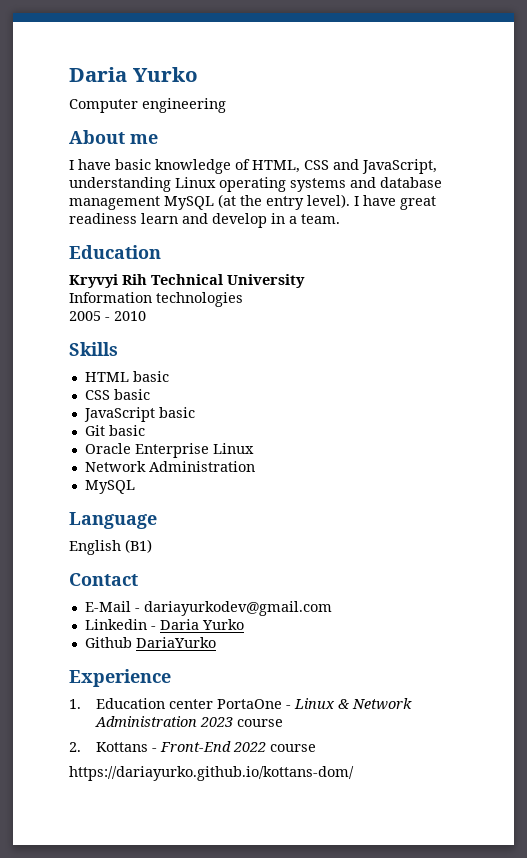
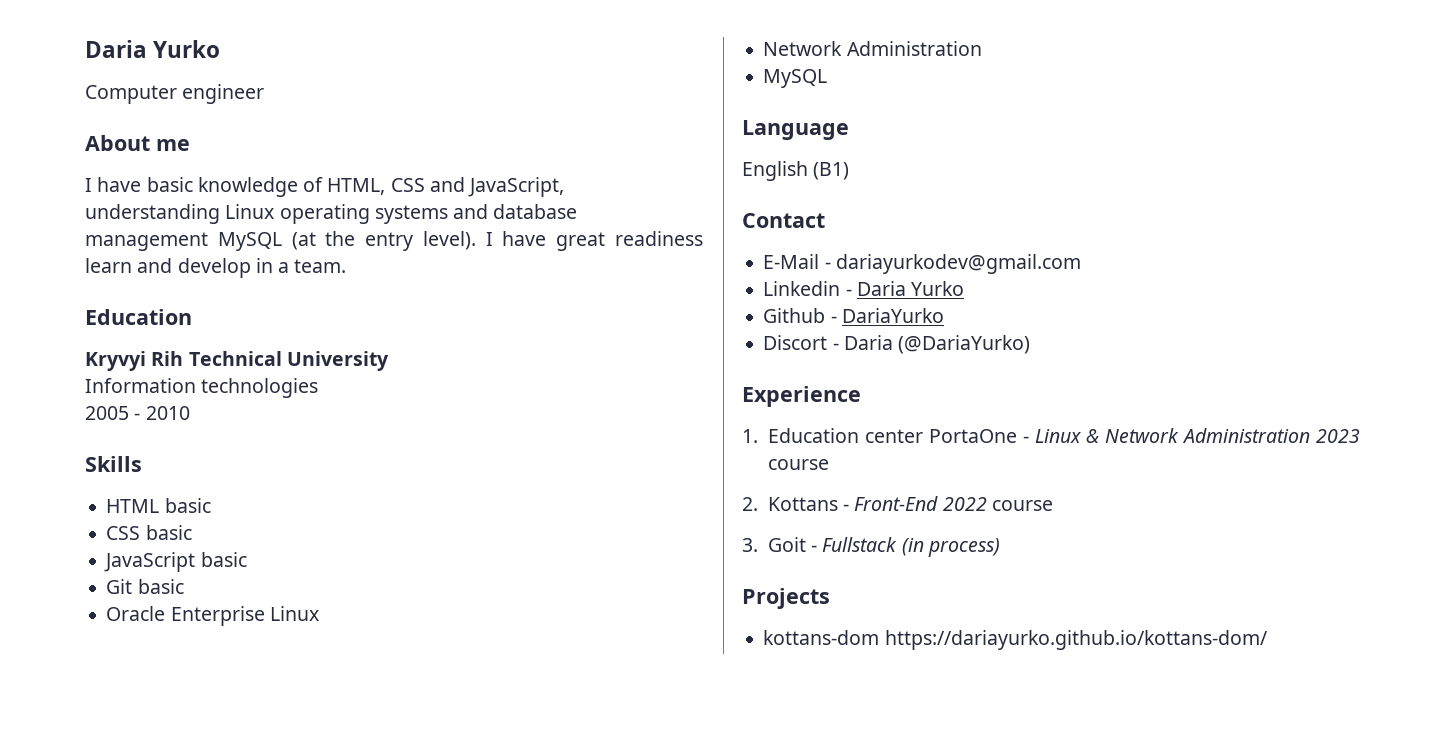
- Computer engineering
+ Computer engineer
- Github DariaYurko
+ Github - DariaYurko
+ Discort - Daria (@DariaYurko)
- https://dariayurko.github.io/kottans-dom/
+ 3. Goit - Fullstack (in process)
+ Projects
+ kottans-dom https://dariayurko.github.io/kottans-dom/

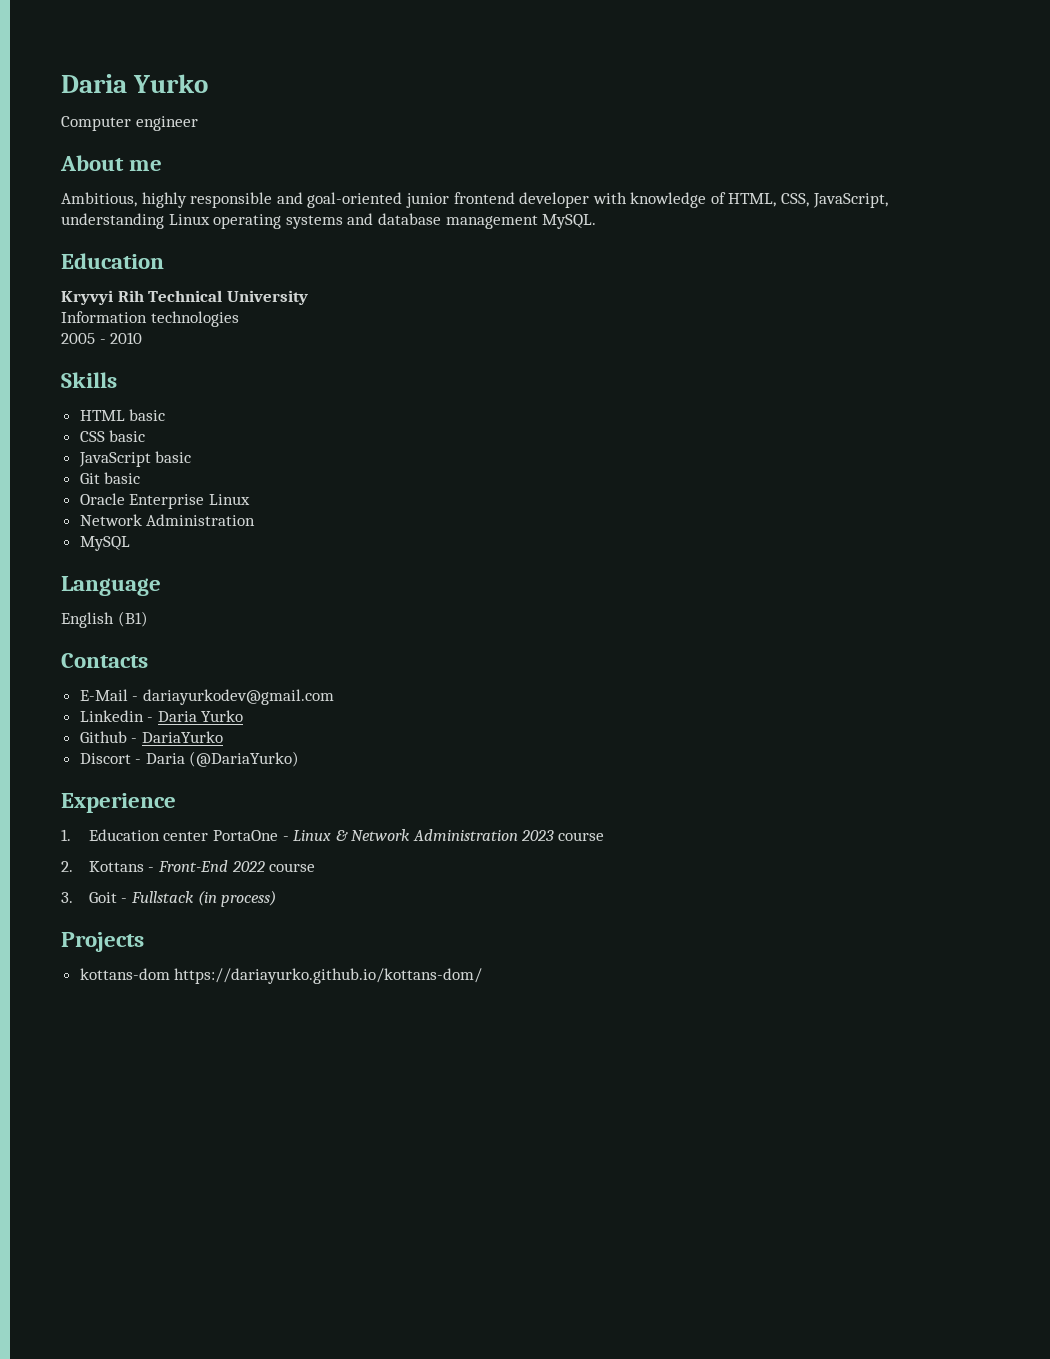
- I have basic knowledge of HTML, CSS and JavaScript, understanding Linux operating systems and database management MySQL (at the entry level). I have great readiness learn and develop in a team.
+ Ambitious, highly responsible and goal-oriented junior frontend developer with knowledge of HTML, CSS, JavaScript, understanding Linux operating systems and database management MySQL.
- Contact
+ Contacts

